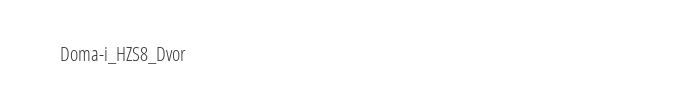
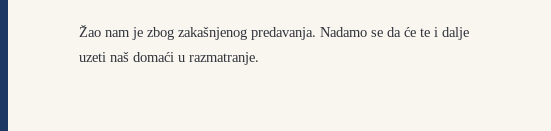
- Doma-i_HZS8_Dvor
+ Žao nam je zbog zakašnjenog predavanja. Nadamo se da će te i dalje uzeti naš domaći u razmatranje.

